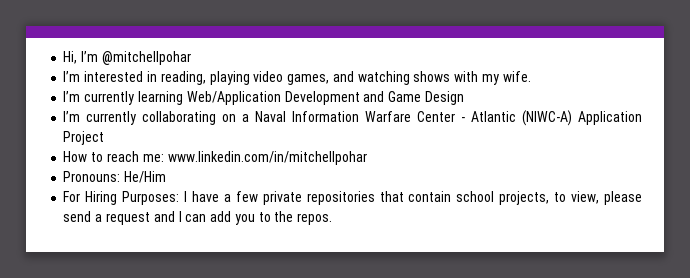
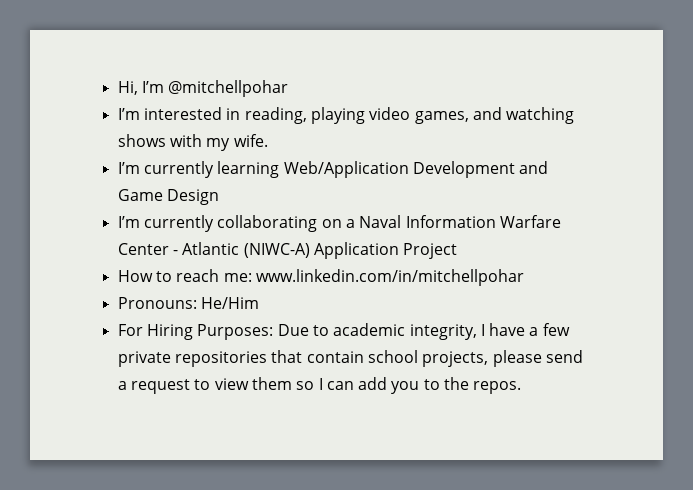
- For Hiring Purposes: I have a few private repositories that contain school projects, to view, please send a request and I can add you to the repos.
+ For Hiring Purposes: Due to academic integrity, I have a few private repositories that contain school projects, please send a request to view them so I can add you to the repos.

